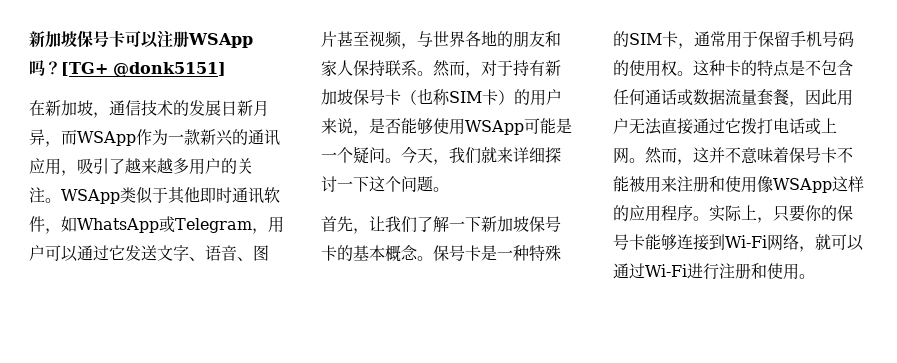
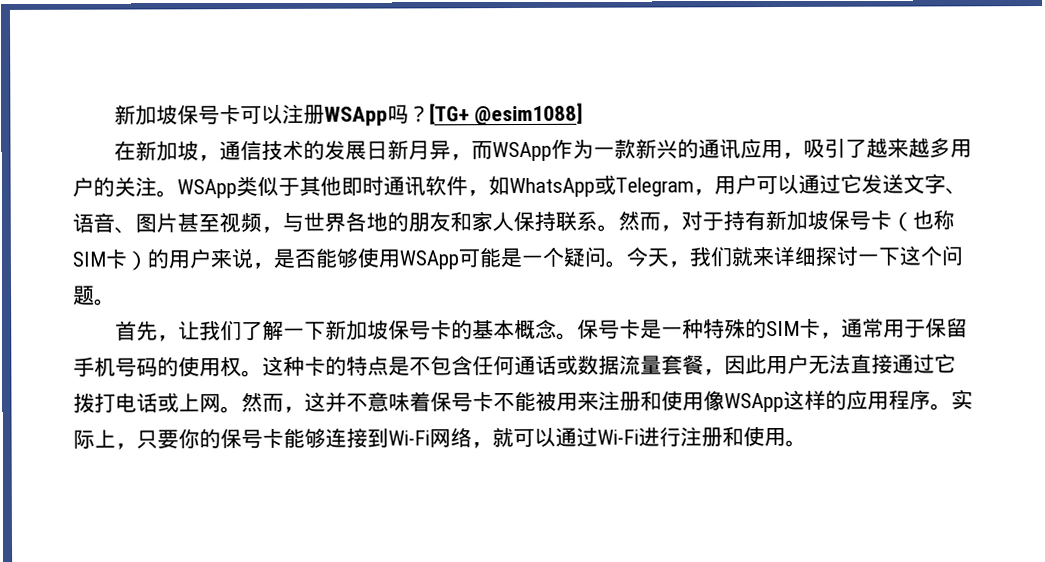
- [TG+ @donk5151]
+ [TG+ @esim1088]

